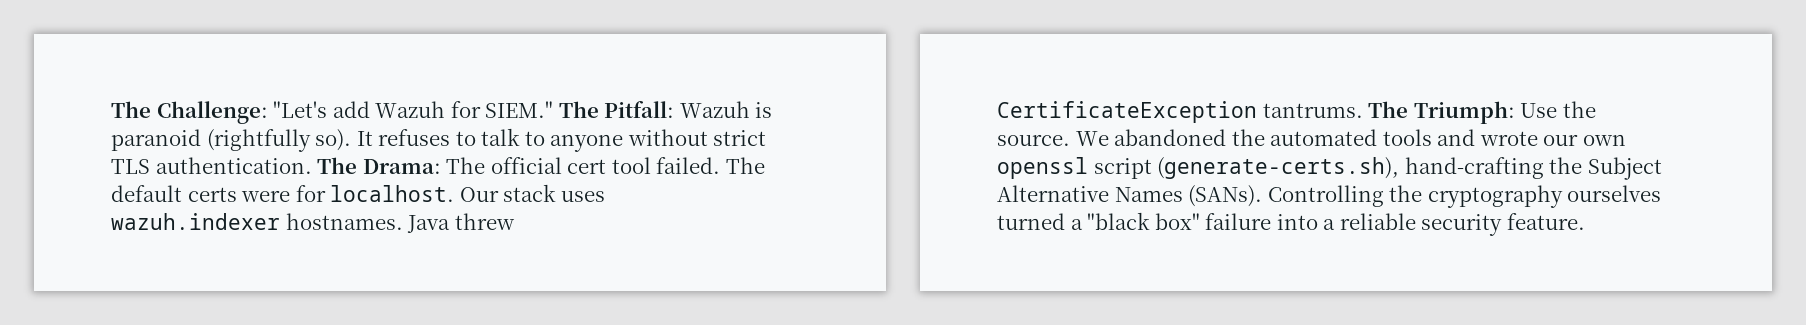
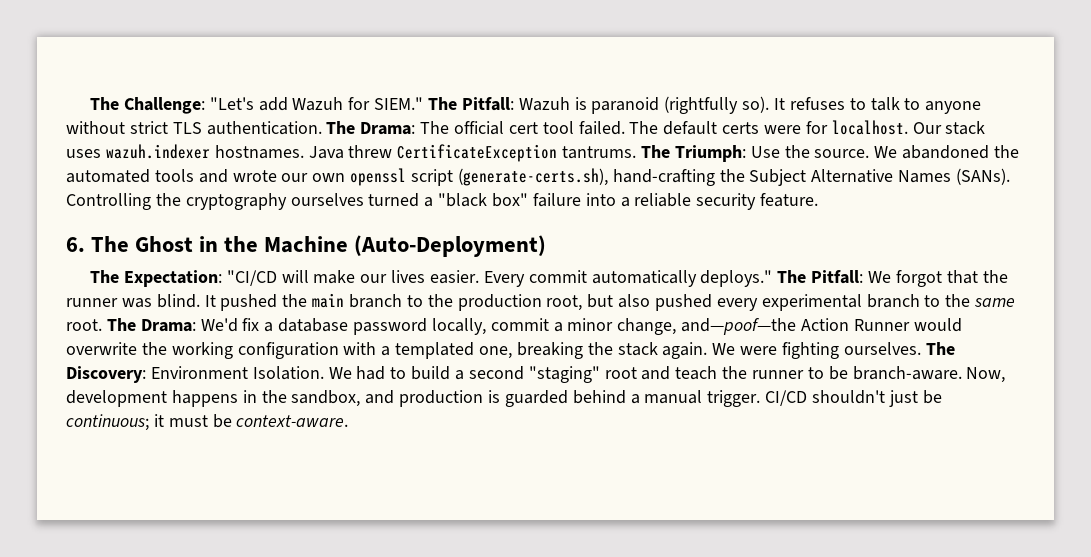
+ 6. The Ghost in the Machine (Auto-Deployment)
+ The Expectation: "CI/CD will make our lives easier. Every commit automatically deploys." The Pitfall: We forgot that the runner was blind. It pushed the main branch to the production root, but also pushed every experimental branch to the same root. The Drama: We'd fix a database password locally, commit a minor change, and—poof—the Action Runner would overwrite the working configuration with a templated one, breaking the stack again. We were fighting ourselves. The Discovery: Environment Isolation. We had to build a second "staging" root and teach the runner to be branch-aware. Now, development happens in the sandbox, and production is guarded behind a manual trigger. CI/CD shouldn't just be continuous; it must be context-aware.

